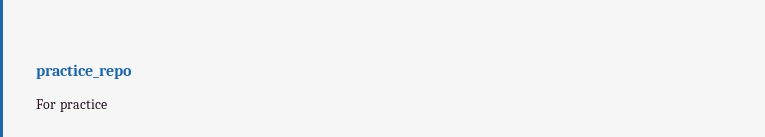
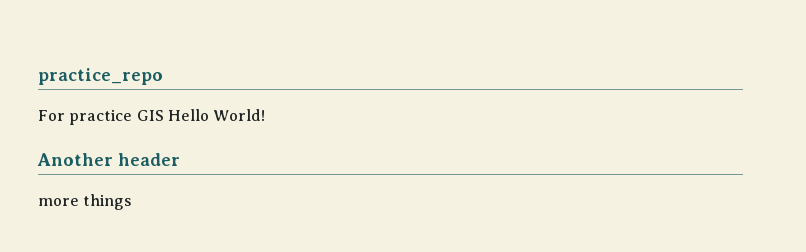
- For practice
+ For practice GIS Hello World!
+ Another header
+ more things

